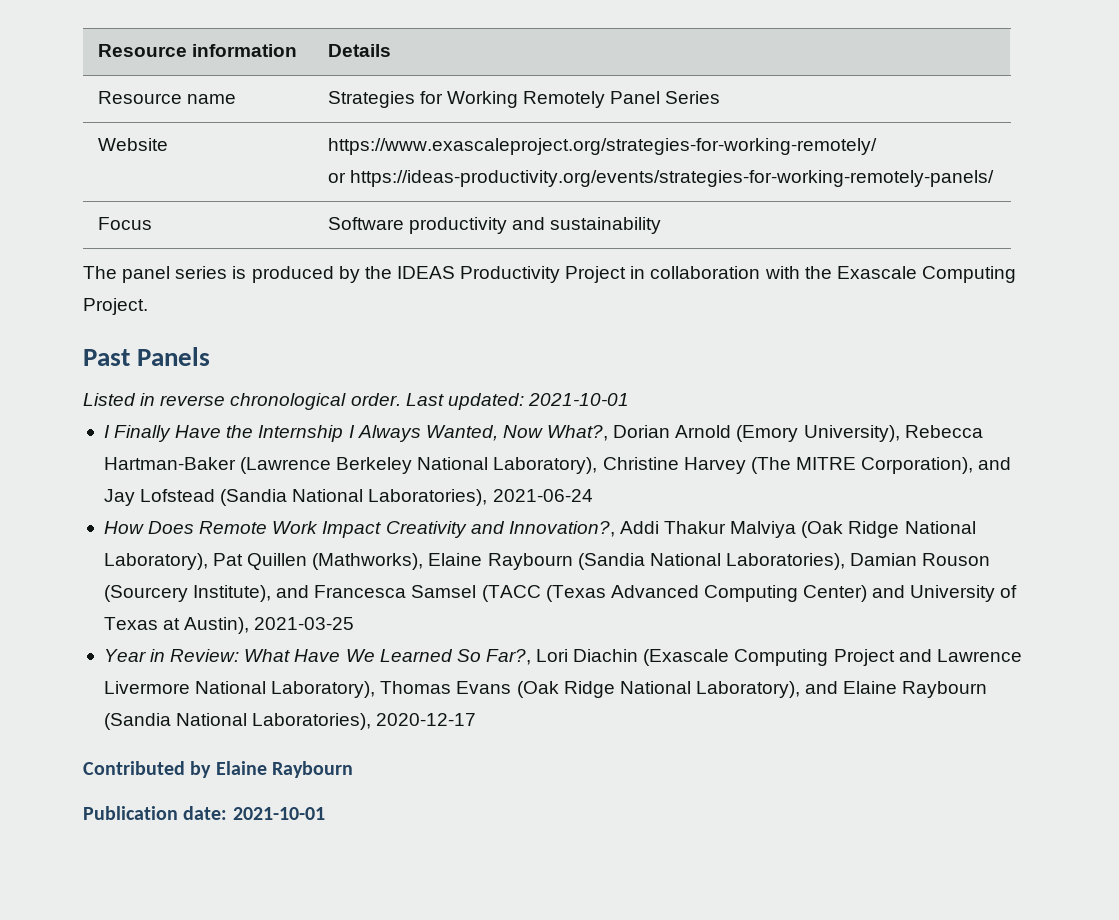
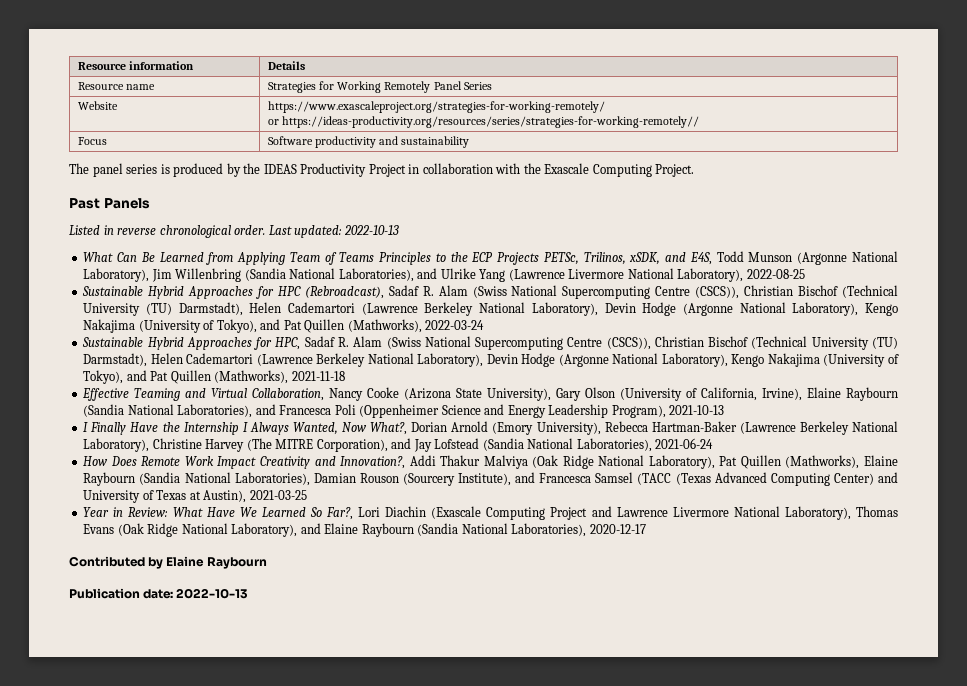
  Website | https://www.exascaleproject.org/strategies-for-working-remotely/
- or https://ideas-productivity.org/events/strategies-for-working-remotely-panels/
+ or https://ideas-productivity.org/resources/series/strategies-for-working-remotely//
- Last updated: 2021-10-01
+ Last updated: 2022-10-13
+ What Can Be Learned from Applying Team of Teams Principles to the ECP Projects PETSc, Trilinos, xSDK, and E4S, Todd Munson (Argonne National Laboratory), Jim Willenbring (Sandia National Laboratories), and Ulrike Yang (Lawrence Livermore National Laboratory), 2022-08-25
+ Sustainable Hybrid Approaches for HPC (Rebroadcast), Sadaf R. Alam (Swiss National Supercomputing Centre (CSCS)), Christian Bischof (Technical University (TU) Darmstadt), Helen Cademartori (Lawrence Berkeley National Laboratory), Devin Hodge (Argonne National Laboratory), Kengo Nakajima (University of Tokyo), and Pat Quillen (Mathworks), 2022-03-24
+ Sustainable Hybrid Approaches for HPC, Sadaf R. Alam (Swiss National Supercomputing Centre (CSCS)), Christian Bischof (Technical University (TU) Darmstadt), Helen Cademartori (Lawrence Berkeley National Laboratory), Devin Hodge (Argonne National Laboratory), Kengo Nakajima (University of Tokyo), and Pat Quillen (Mathworks), 2021-11-18
+ Effective Teaming and Virtual Collaboration, Nancy Cooke (Arizona State University), Gary Olson (University of California, Irvine), Elaine Raybourn (Sandia National Laboratories), and Francesca Poli (Oppenheimer Science and Energy Leadership Program), 2021-10-13
- Publication date: 2021-10-01
+ Publication date: 2022-10-13

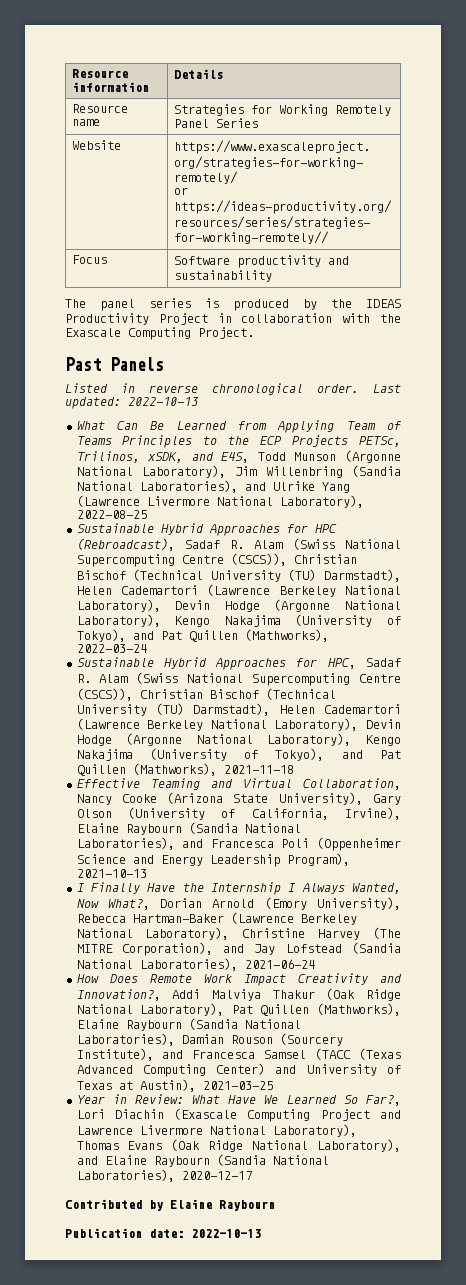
- How Does Remote Work Impact Creativity and Innovation?, Addi Thakur Malviya (Oak Ridge National Laboratory), Pat Quillen (Mathworks), Elaine Raybourn (Sandia National Laboratories), Damian Rouson (Sourcery Institute), and Francesca Samsel (TACC (Texas Advanced Computing Center) and University of Texas at Austin), 2021-03-25
+ How Does Remote Work Impact Creativity and Innovation?, Addi Malviya Thakur (Oak Ridge National Laboratory), Pat Quillen (Mathworks), Elaine Raybourn (Sandia National Laboratories), Damian Rouson (Sourcery Institute), and Francesca Samsel (TACC (Texas Advanced Computing Center) and University of Texas at Austin), 2021-03-25

